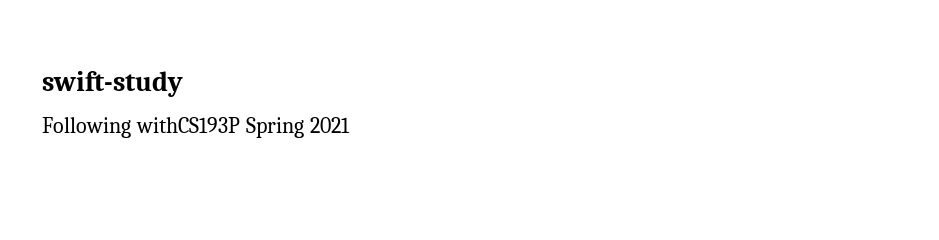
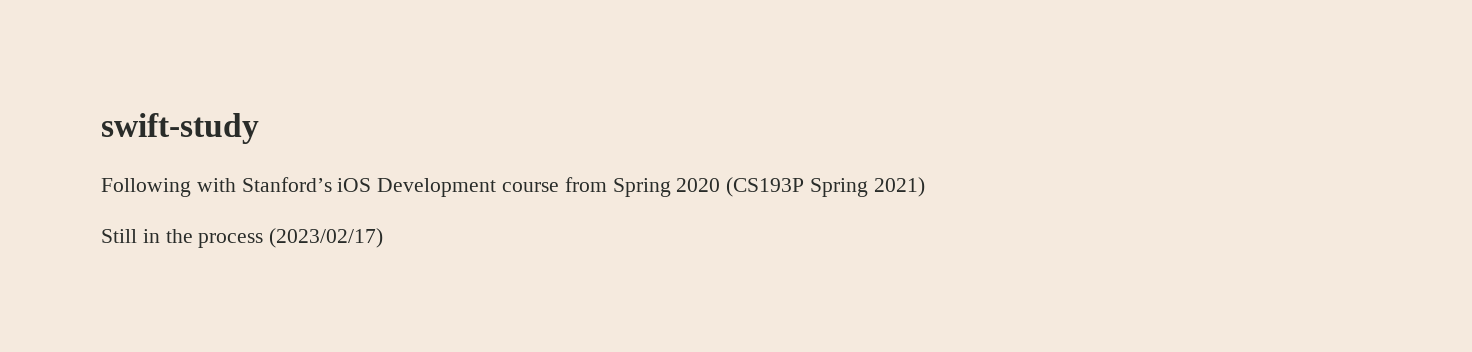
- Following withCS193P Spring 2021
+ Following with Stanford’s iOS Development course from Spring 2020 (CS193P Spring 2021)
+ Still in the process (2023/02/17)

